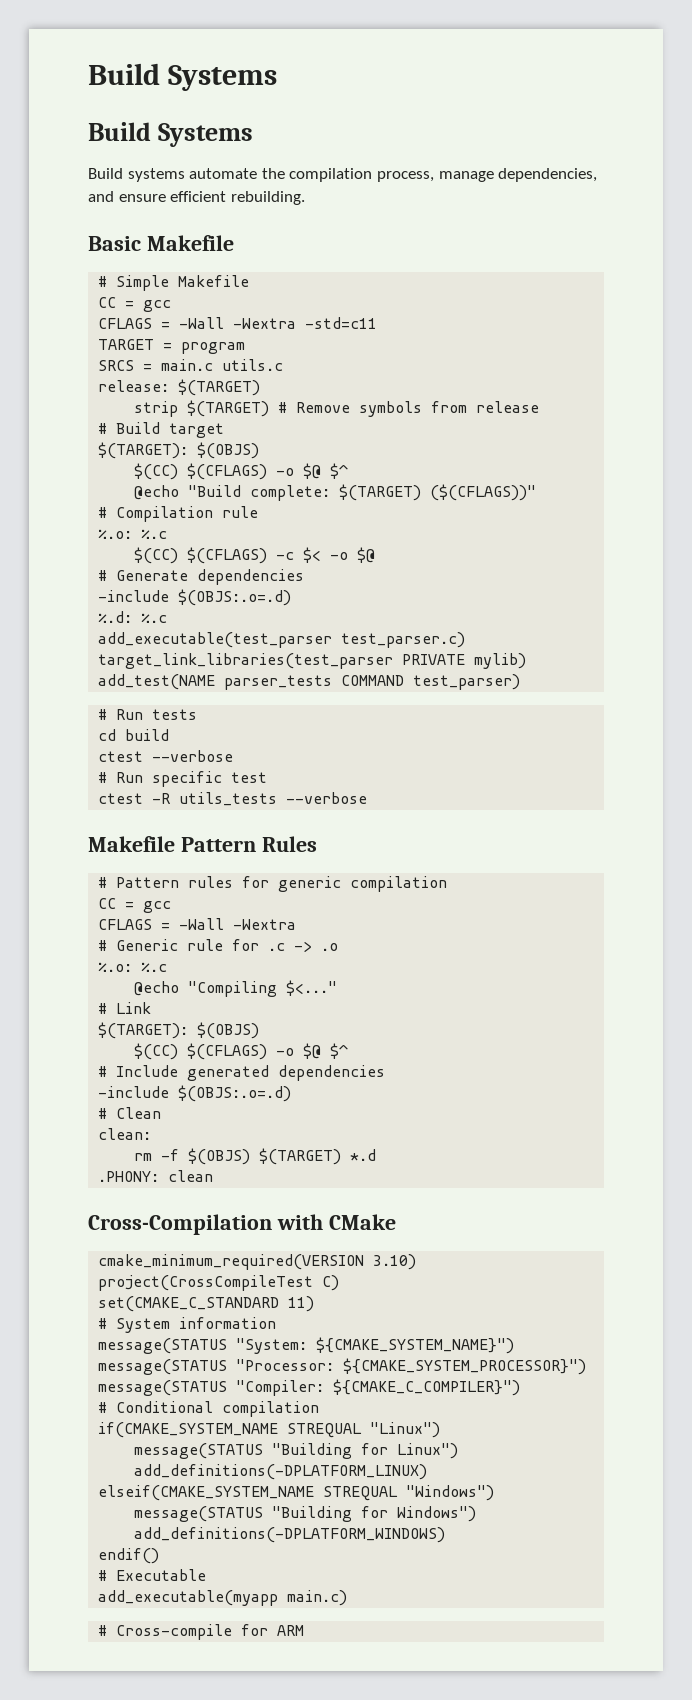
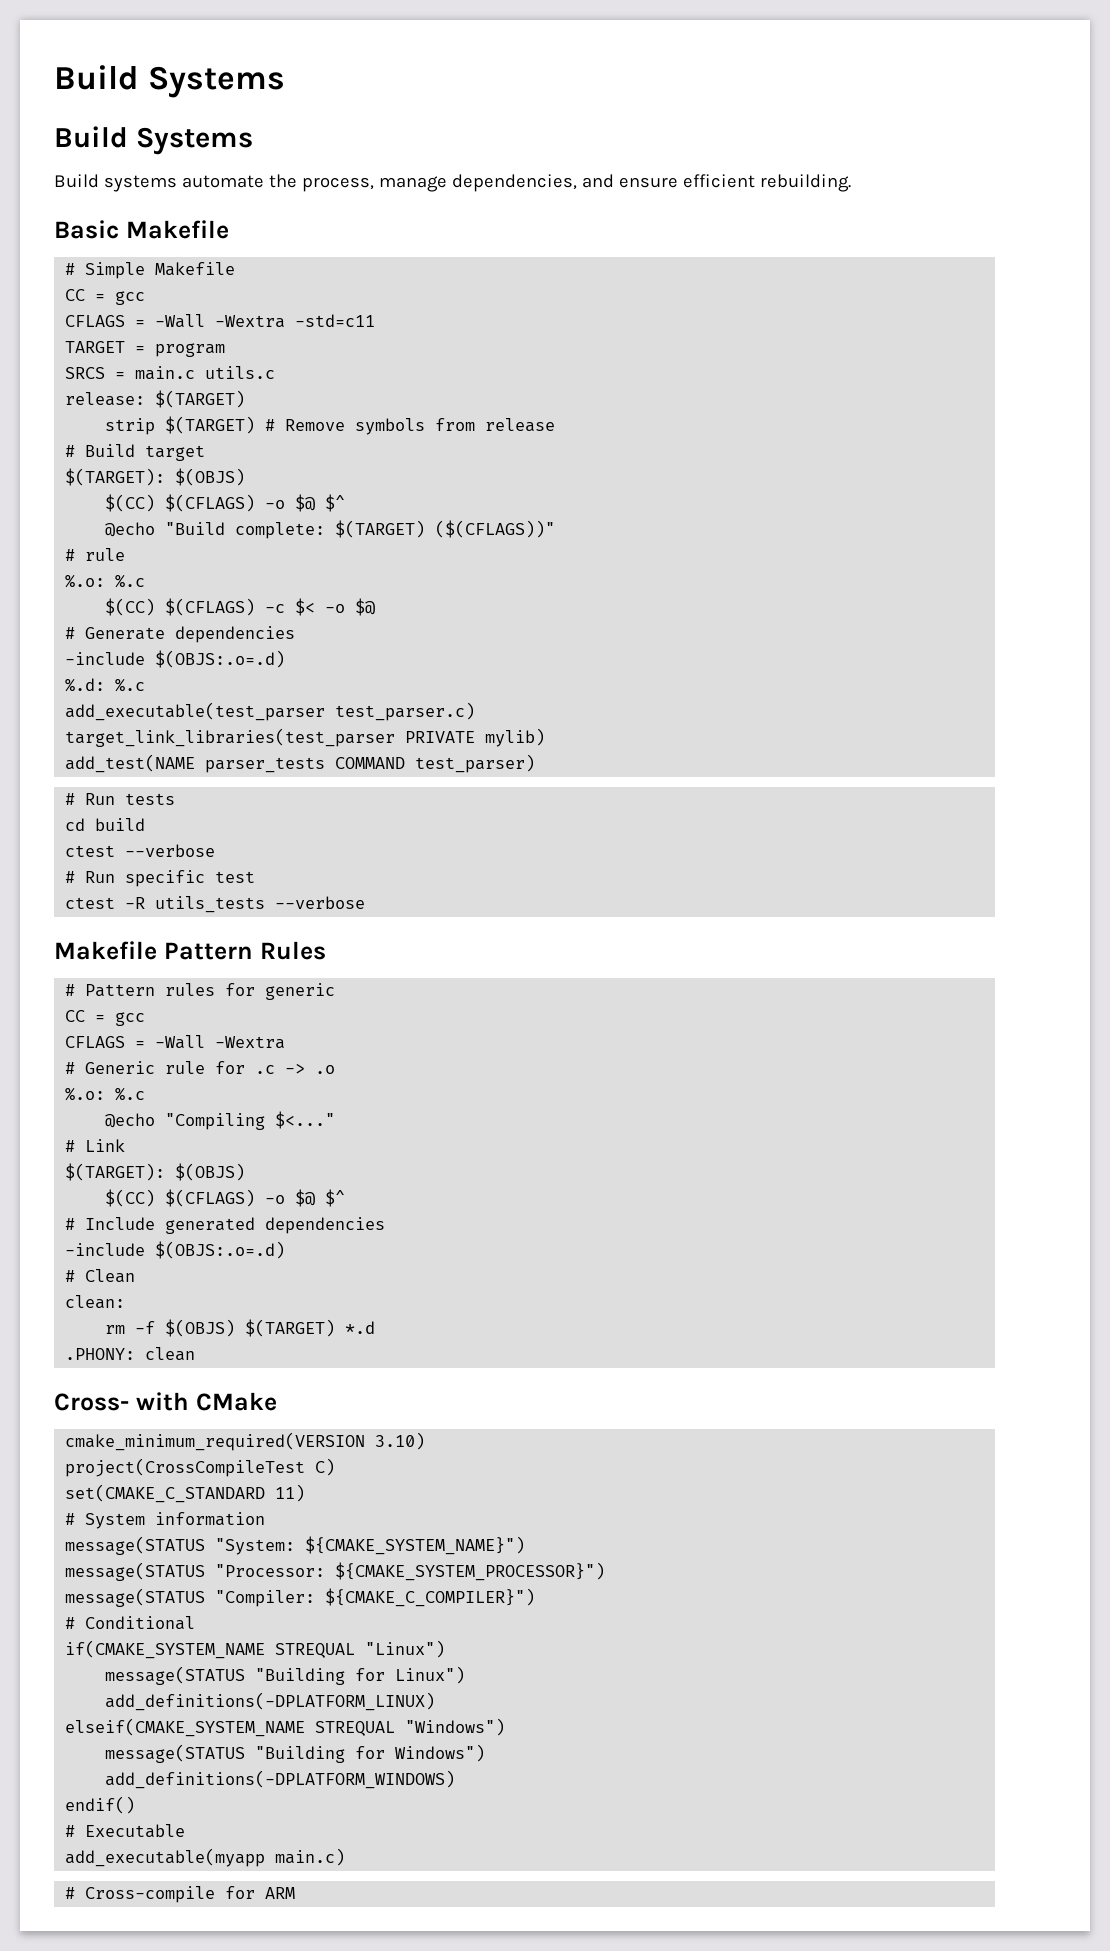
- Build systems automate the compilation process, manage dependencies, and ensure efficient rebuilding.
+ Build systems automate the process, manage dependencies, and ensure efficient rebuilding.
- # Compilation rule
+ # rule
- # Pattern rules for generic compilation
+ # Pattern rules for generic
- Cross-Compilation with CMake
+ Cross- with CMake
- # Conditional compilation
+ # Conditional

